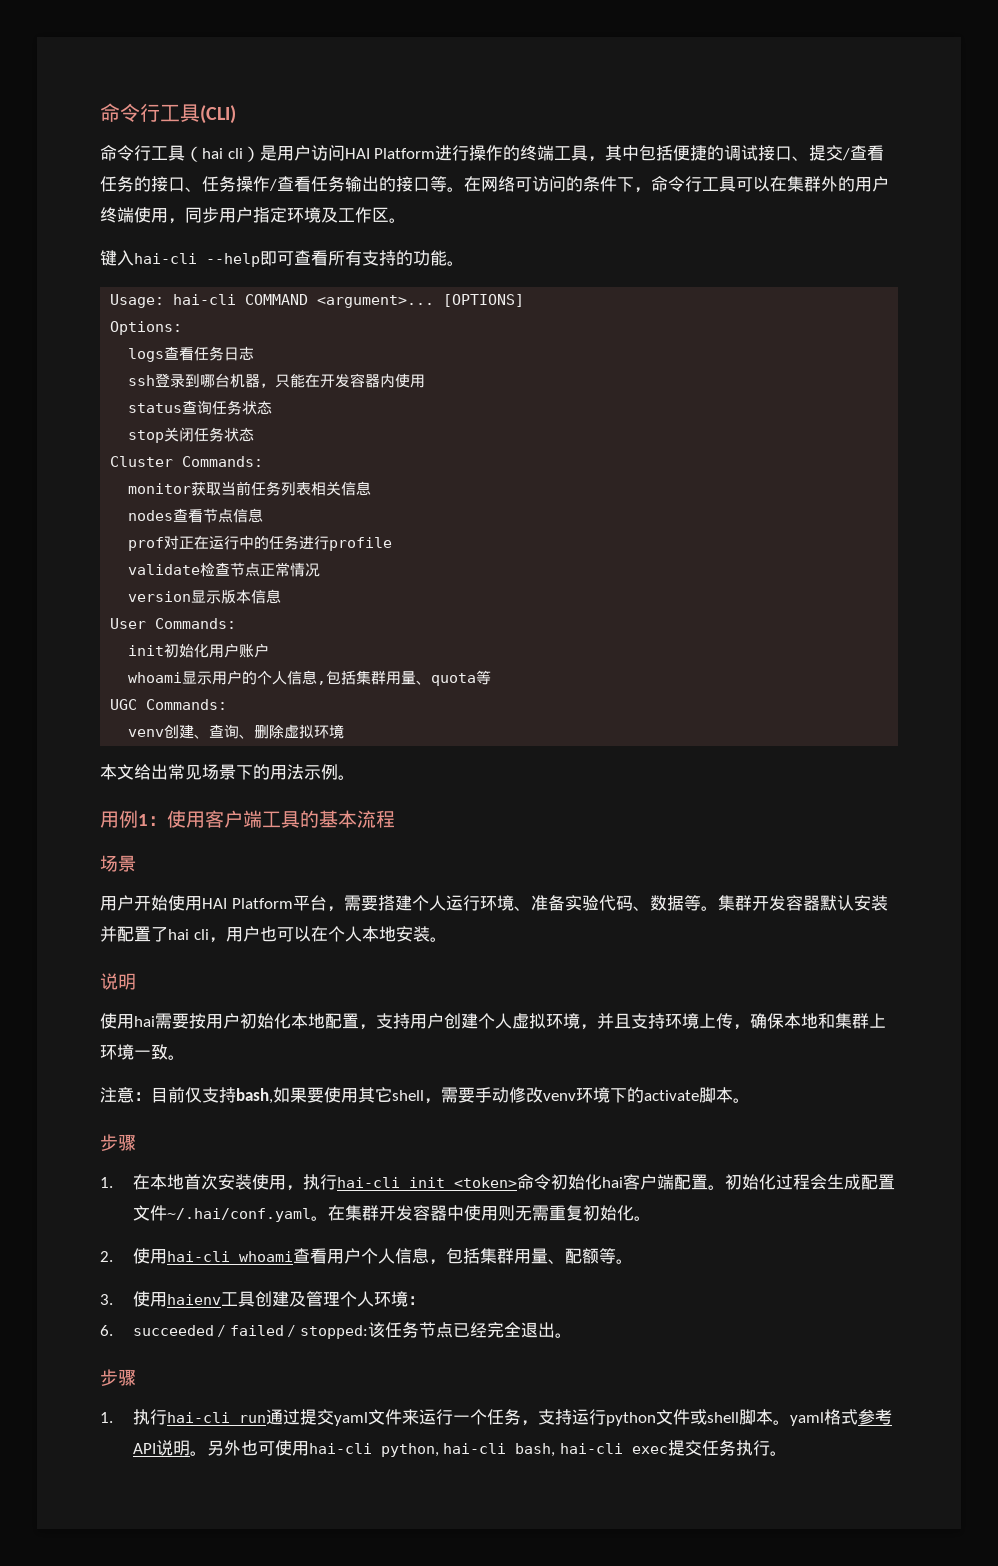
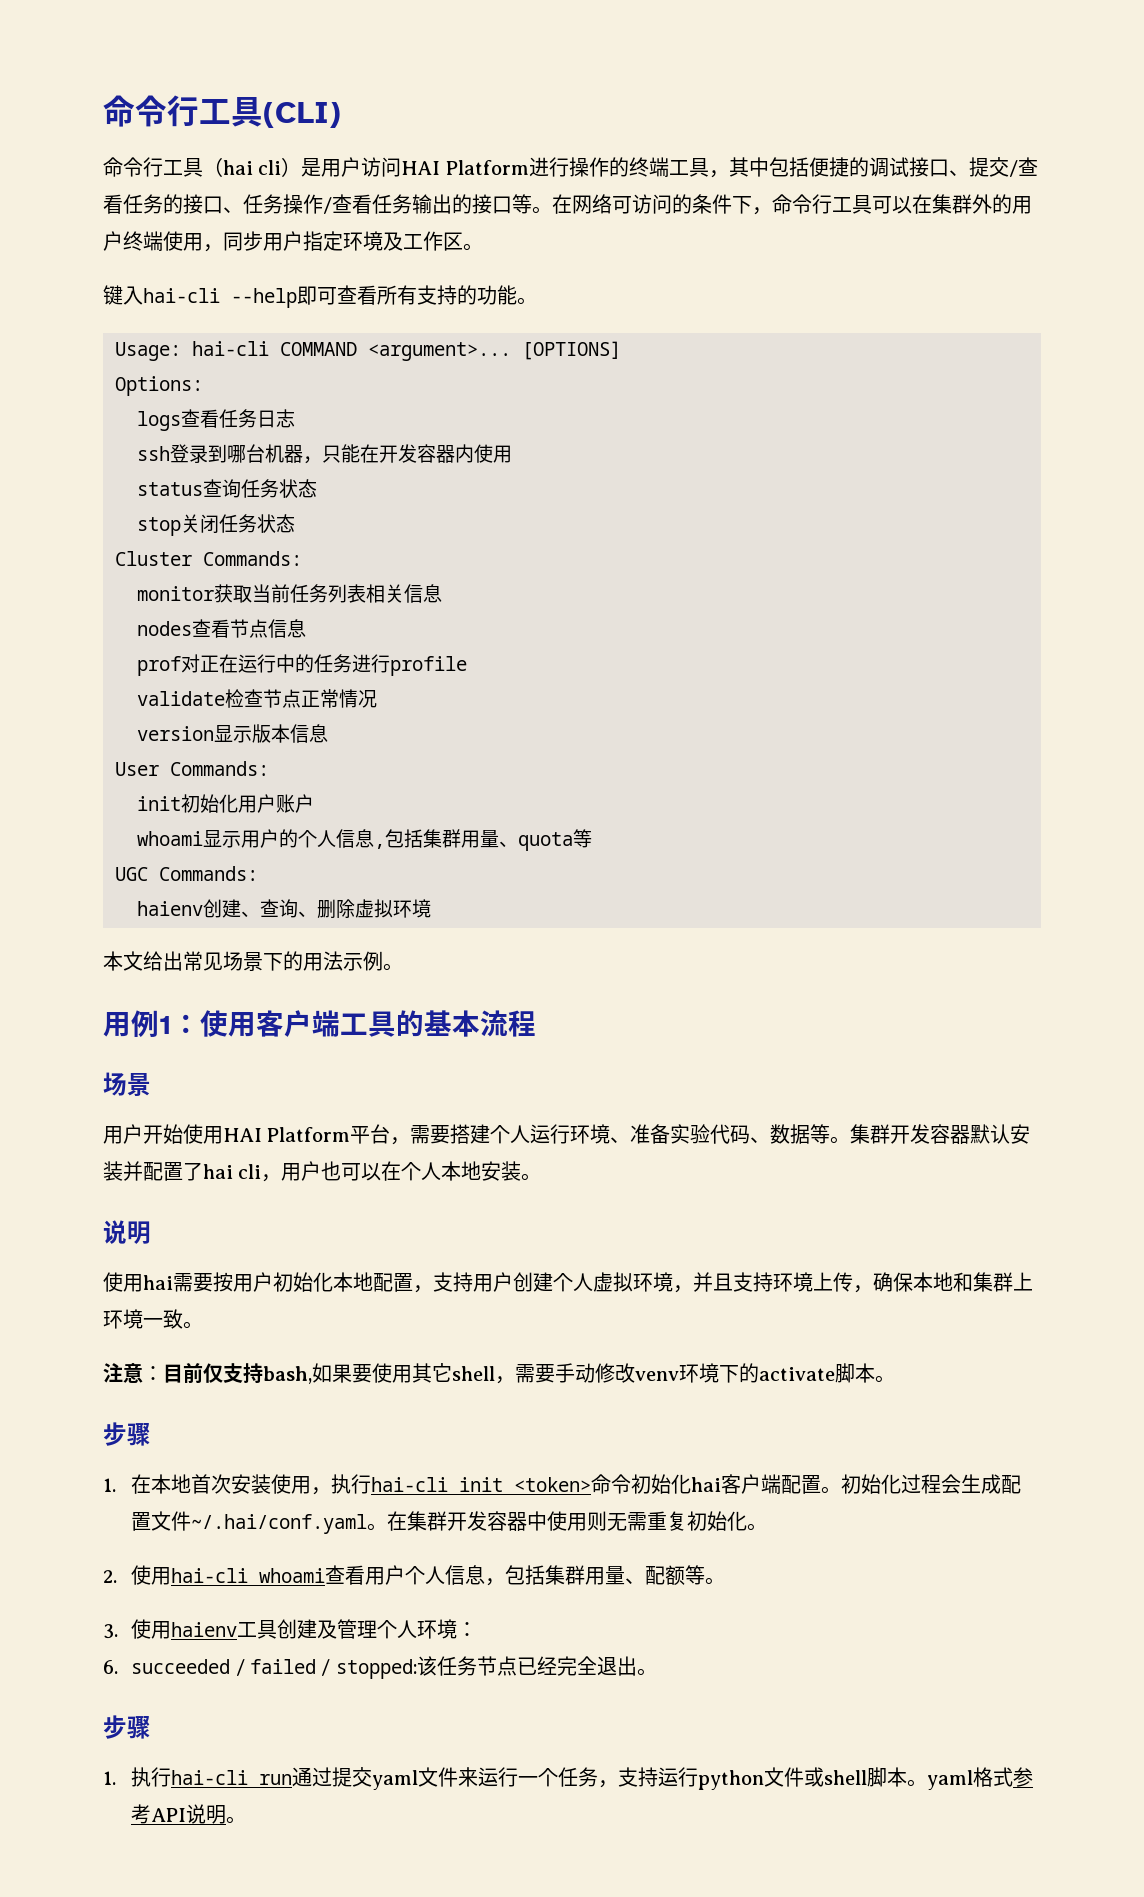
- venv创建、查询、删除虚拟环境
+ haienv创建、查询、删除虚拟环境
- 另外也可使用hai-cli python, hai-cli bash, hai-cli exec提交任务执行。

